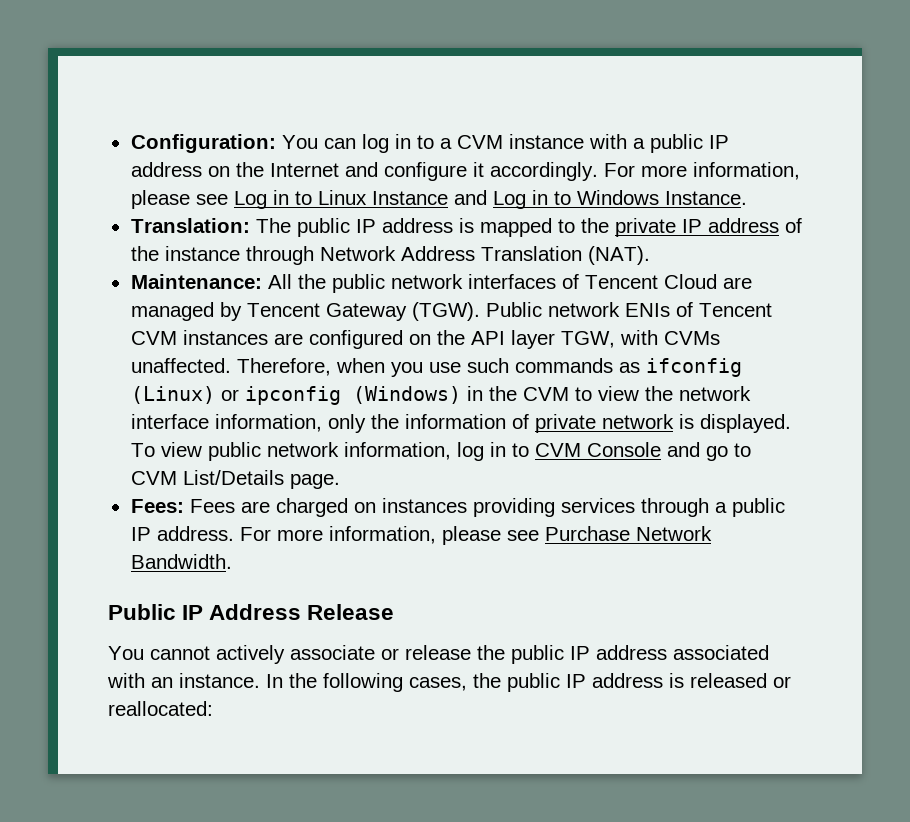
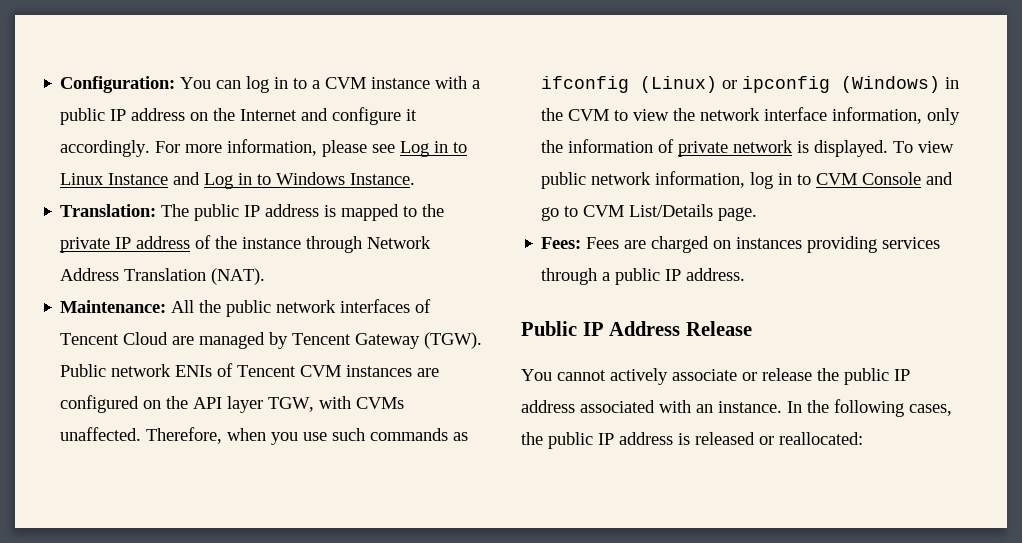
- For more information, please see Purchase Network Bandwidth.

